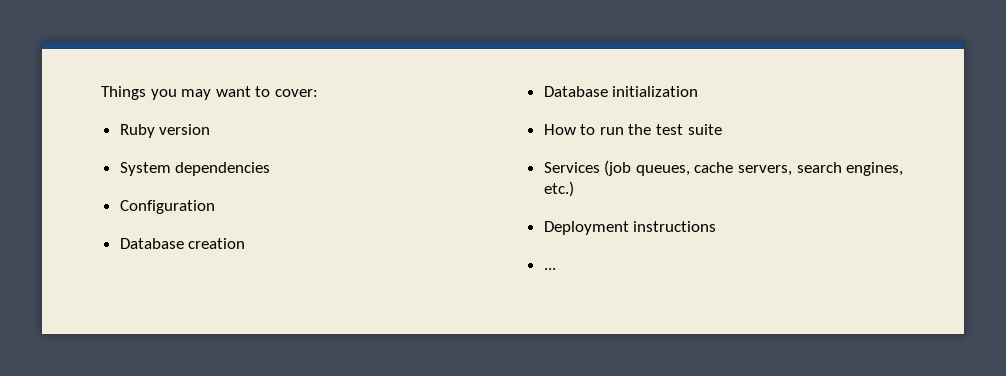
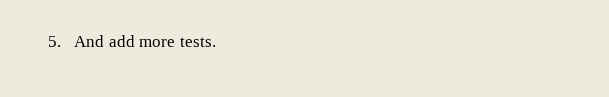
- Things you may want to cover:
- Ruby version
- System dependencies
- Configuration
- Database creation
- Database initialization
- How to run the test suite
- Services (job queues, cache servers, search engines, etc.)
- Deployment instructions
- ...
+ 5. And add more tests.

